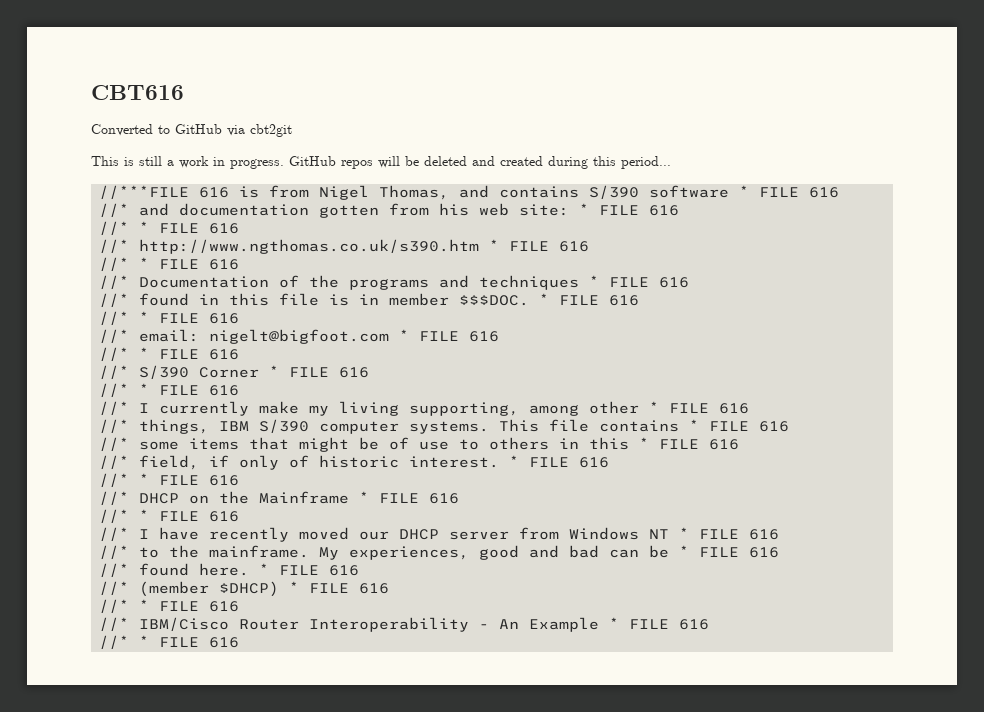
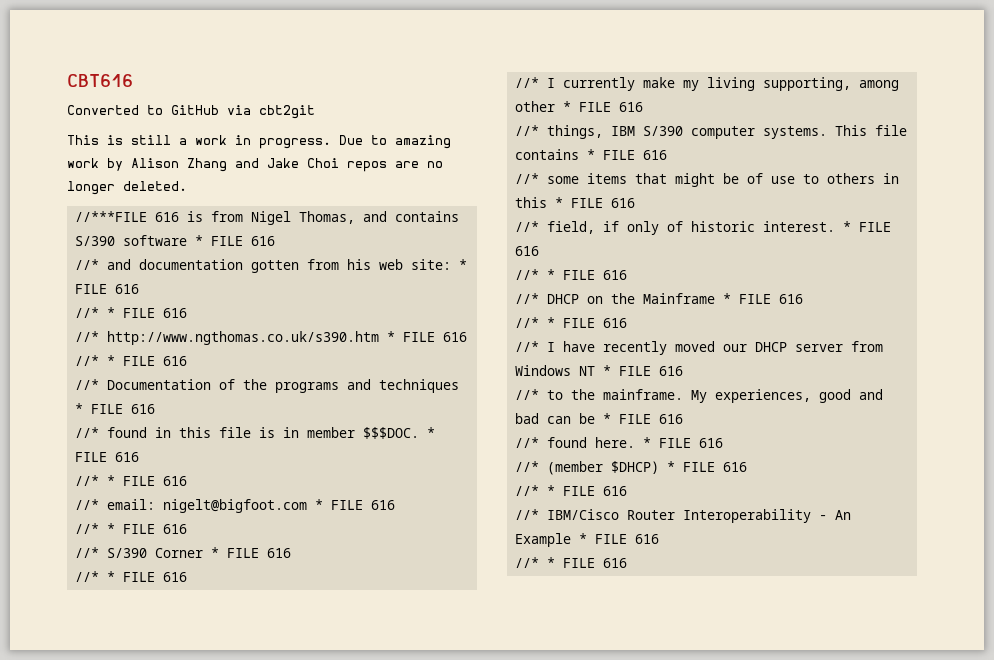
- GitHub repos will be deleted and created during this period...
+ Due to amazing work by Alison Zhang and Jake Choi repos are no longer deleted.

